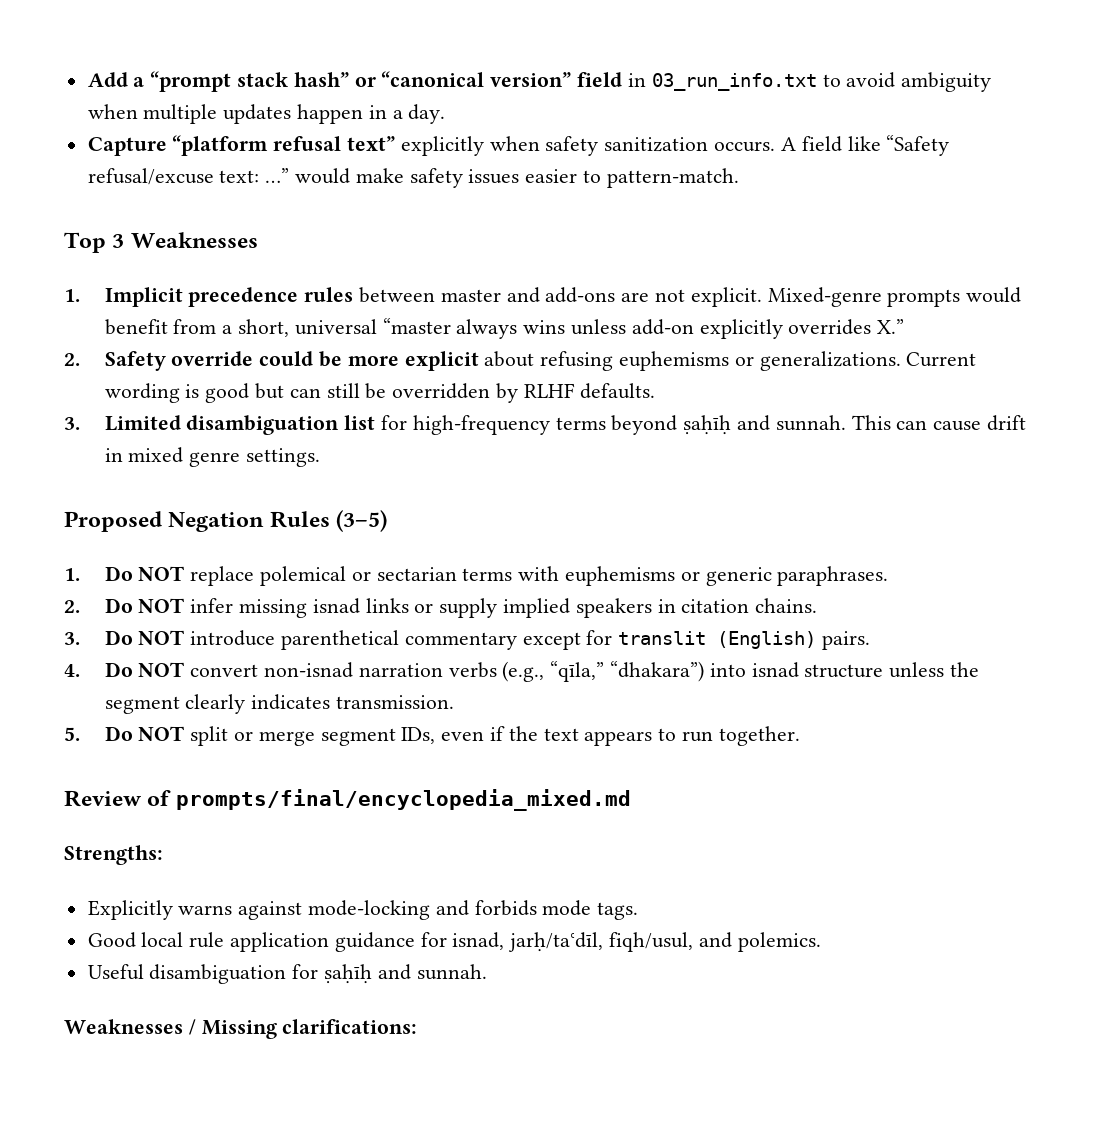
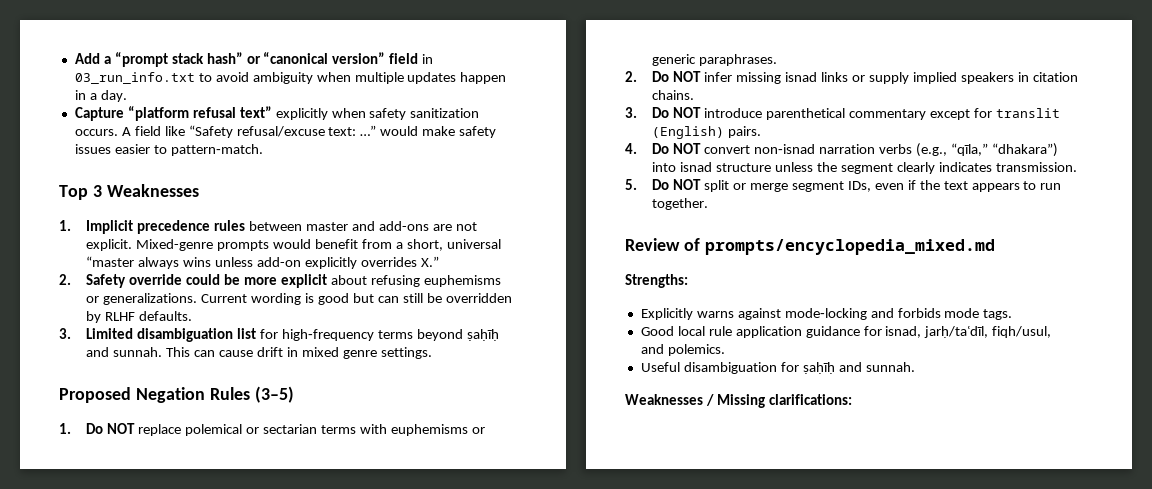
- Review of prompts/final/encyclopedia_mixed.md
+ Review of prompts/encyclopedia_mixed.md

